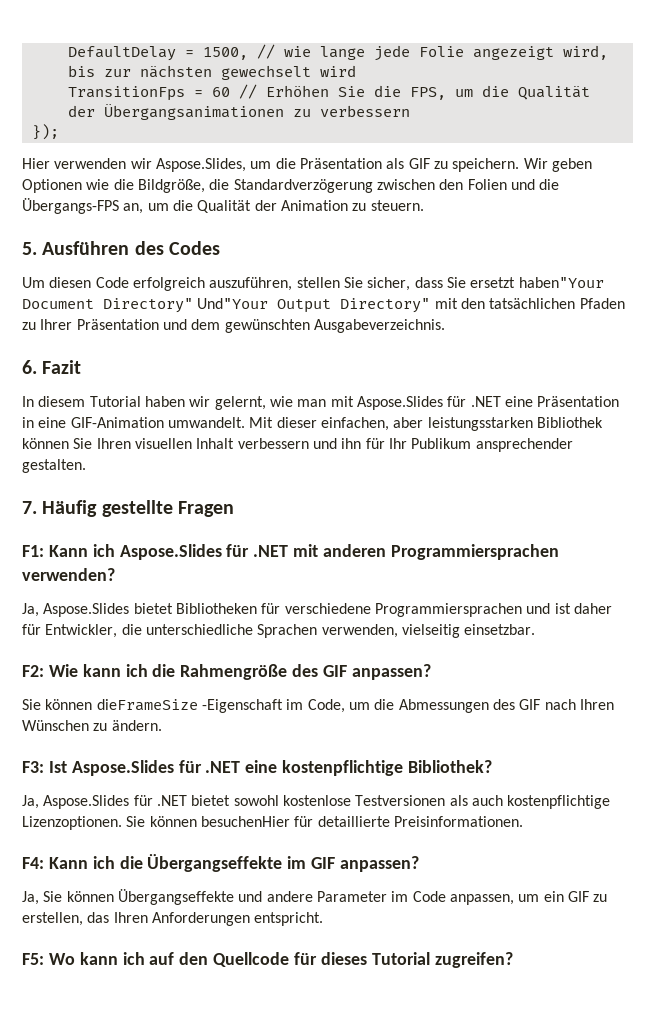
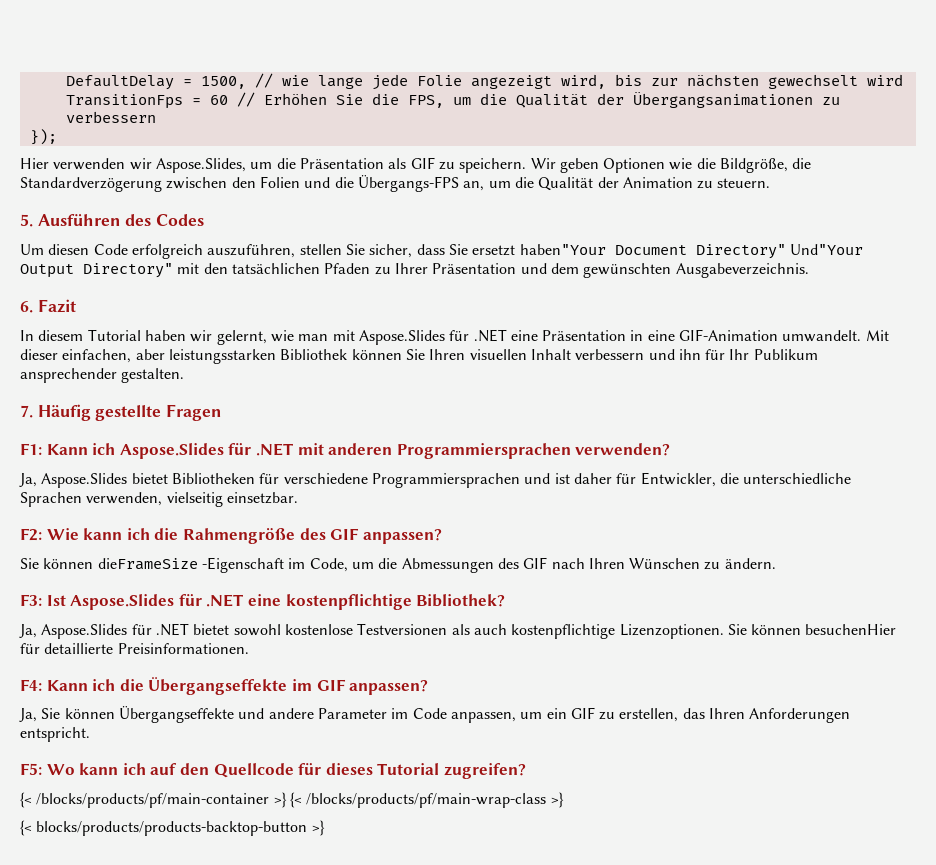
+ {< /blocks/products/pf/main-container >} {< /blocks/products/pf/main-wrap-class >}
+ {< blocks/products/products-backtop-button >}

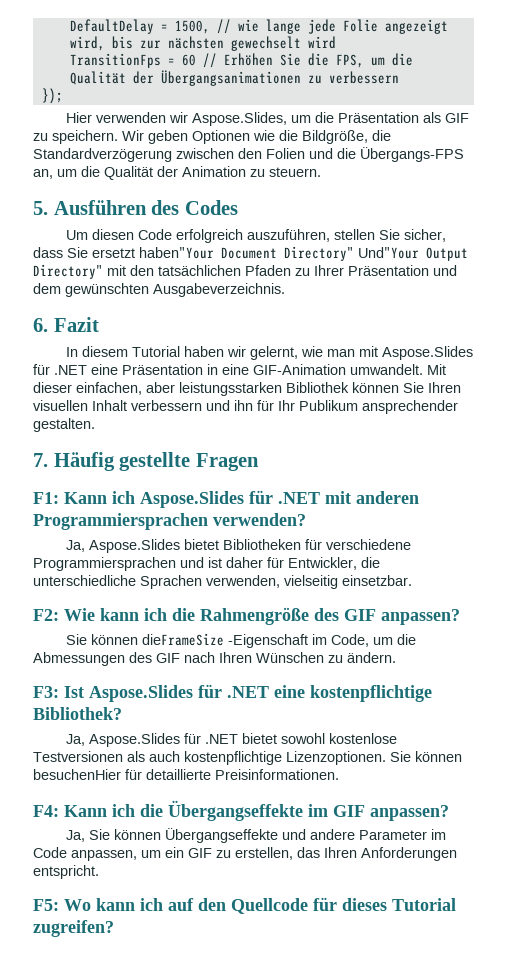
- {< /blocks/products/pf/main-container >} {< /blocks/products/pf/main-wrap-class >}
- {< blocks/products/products-backtop-button >}

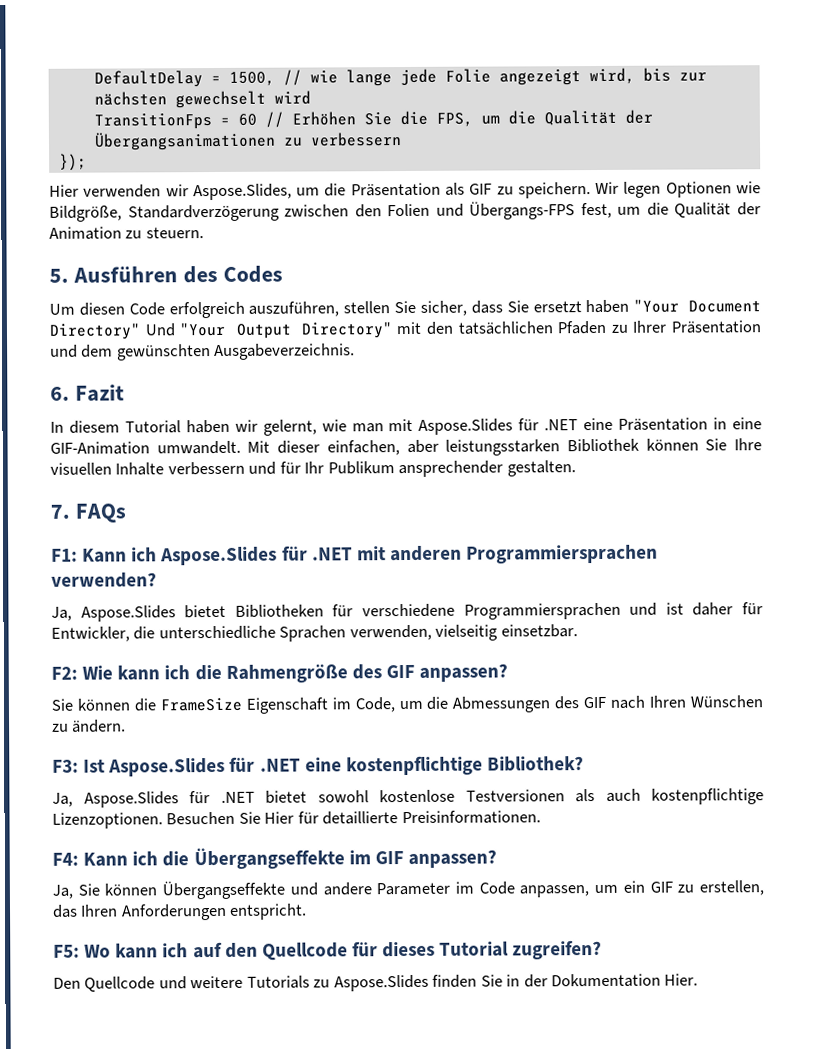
- Wir geben Optionen wie die Bildgröße, die Standardverzögerung zwischen den Folien und die Übergangs-FPS an, um die Qualität der Animation zu steuern.
+ Wir legen Optionen wie Bildgröße, Standardverzögerung zwischen den Folien und Übergangs-FPS fest, um die Qualität der Animation zu steuern.
- Um diesen Code erfolgreich auszuführen, stellen Sie sicher, dass Sie ersetzt haben"Your Document Directory" Und"Your Output Directory" mit den tatsächlichen Pfaden zu Ihrer Präsentation und dem gewünschten Ausgabeverzeichnis.
+ Um diesen Code erfolgreich auszuführen, stellen Sie sicher, dass Sie ersetzt haben "Your Document Directory" Und "Your Output Directory" mit den tatsächlichen Pfaden zu Ihrer Präsentation und dem gewünschten Ausgabeverzeichnis.
- Mit dieser einfachen, aber leistungsstarken Bibliothek können Sie Ihren visuellen Inhalt verbessern und ihn für Ihr Publikum ansprechender gestalten.
+ Mit dieser einfachen, aber leistungsstarken Bibliothek können Sie Ihre visuellen Inhalte verbessern und für Ihr Publikum ansprechender gestalten.
- 7. Häufig gestellte Fragen
+ 7. FAQs
- Sie können dieFrameSize -Eigenschaft im Code, um die Abmessungen des GIF nach Ihren Wünschen zu ändern.
+ Sie können die FrameSize Eigenschaft im Code, um die Abmessungen des GIF nach Ihren Wünschen zu ändern.
- Sie können besuchenHier für detaillierte Preisinformationen.
+ Besuchen Sie Hier für detaillierte Preisinformationen.
+ Den Quellcode und weitere Tutorials zu Aspose.Slides finden Sie in der Dokumentation Hier.

